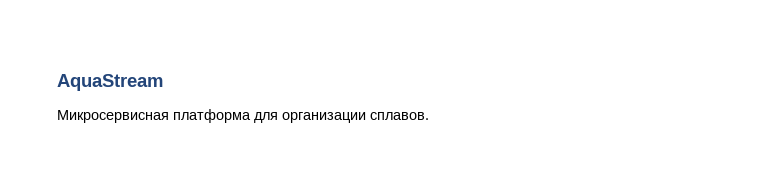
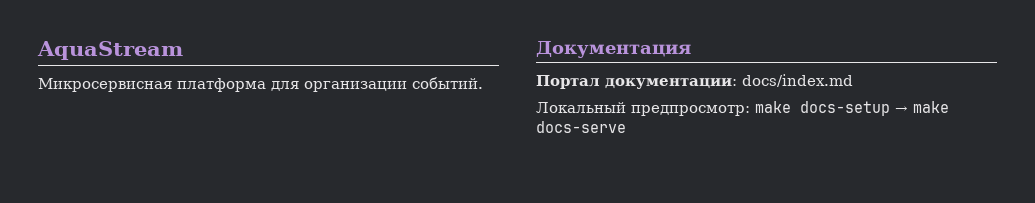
- Микросервисная платформа для организации сплавов.
+ Микросервисная платформа для организации событий.
+ Документация
+ Портал документации: docs/index.md
+ Локальный предпросмотр: make docs-setup → make docs-serve

